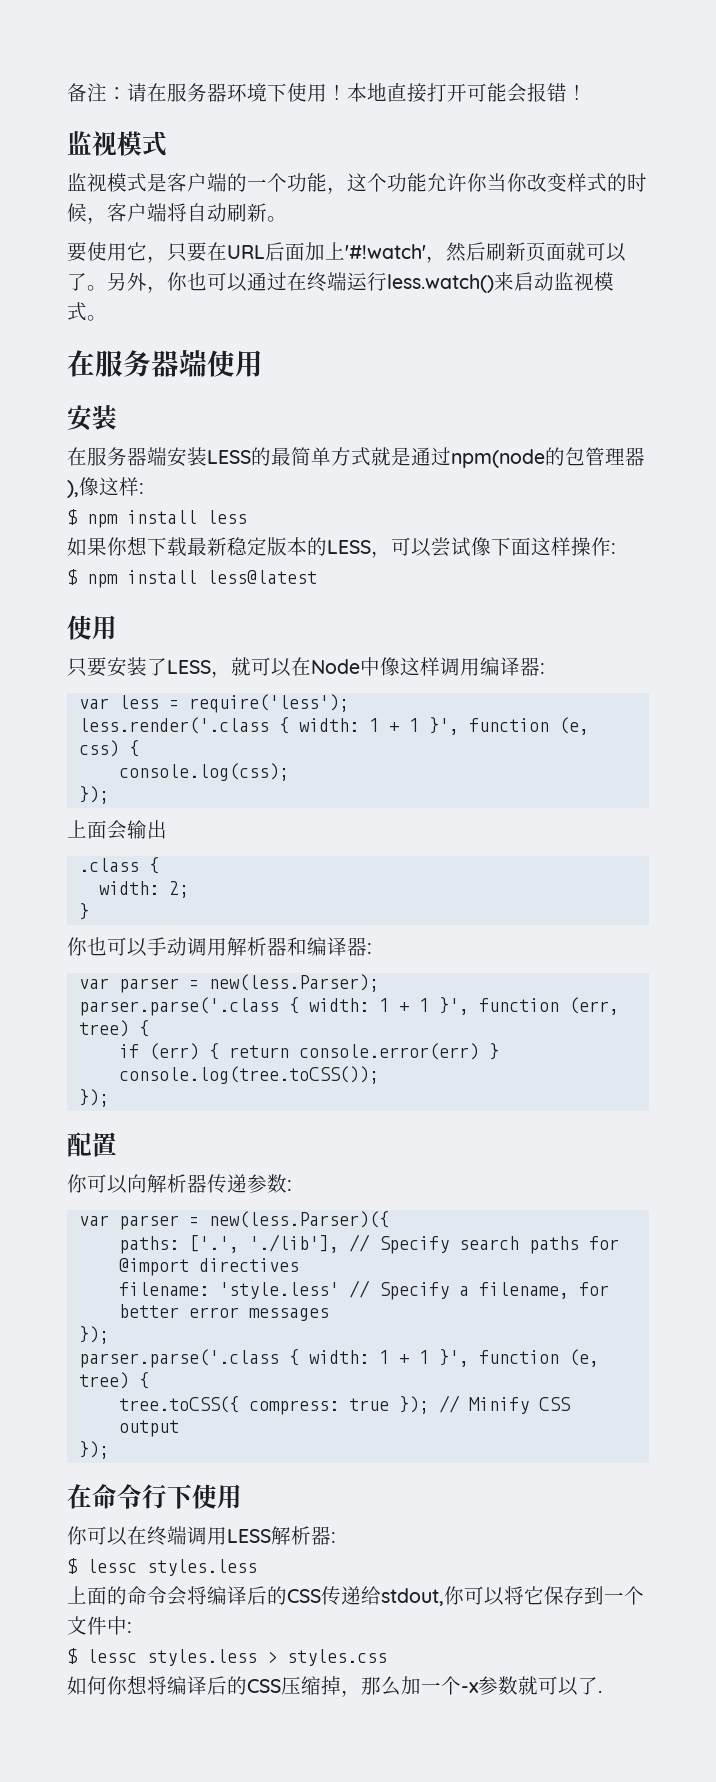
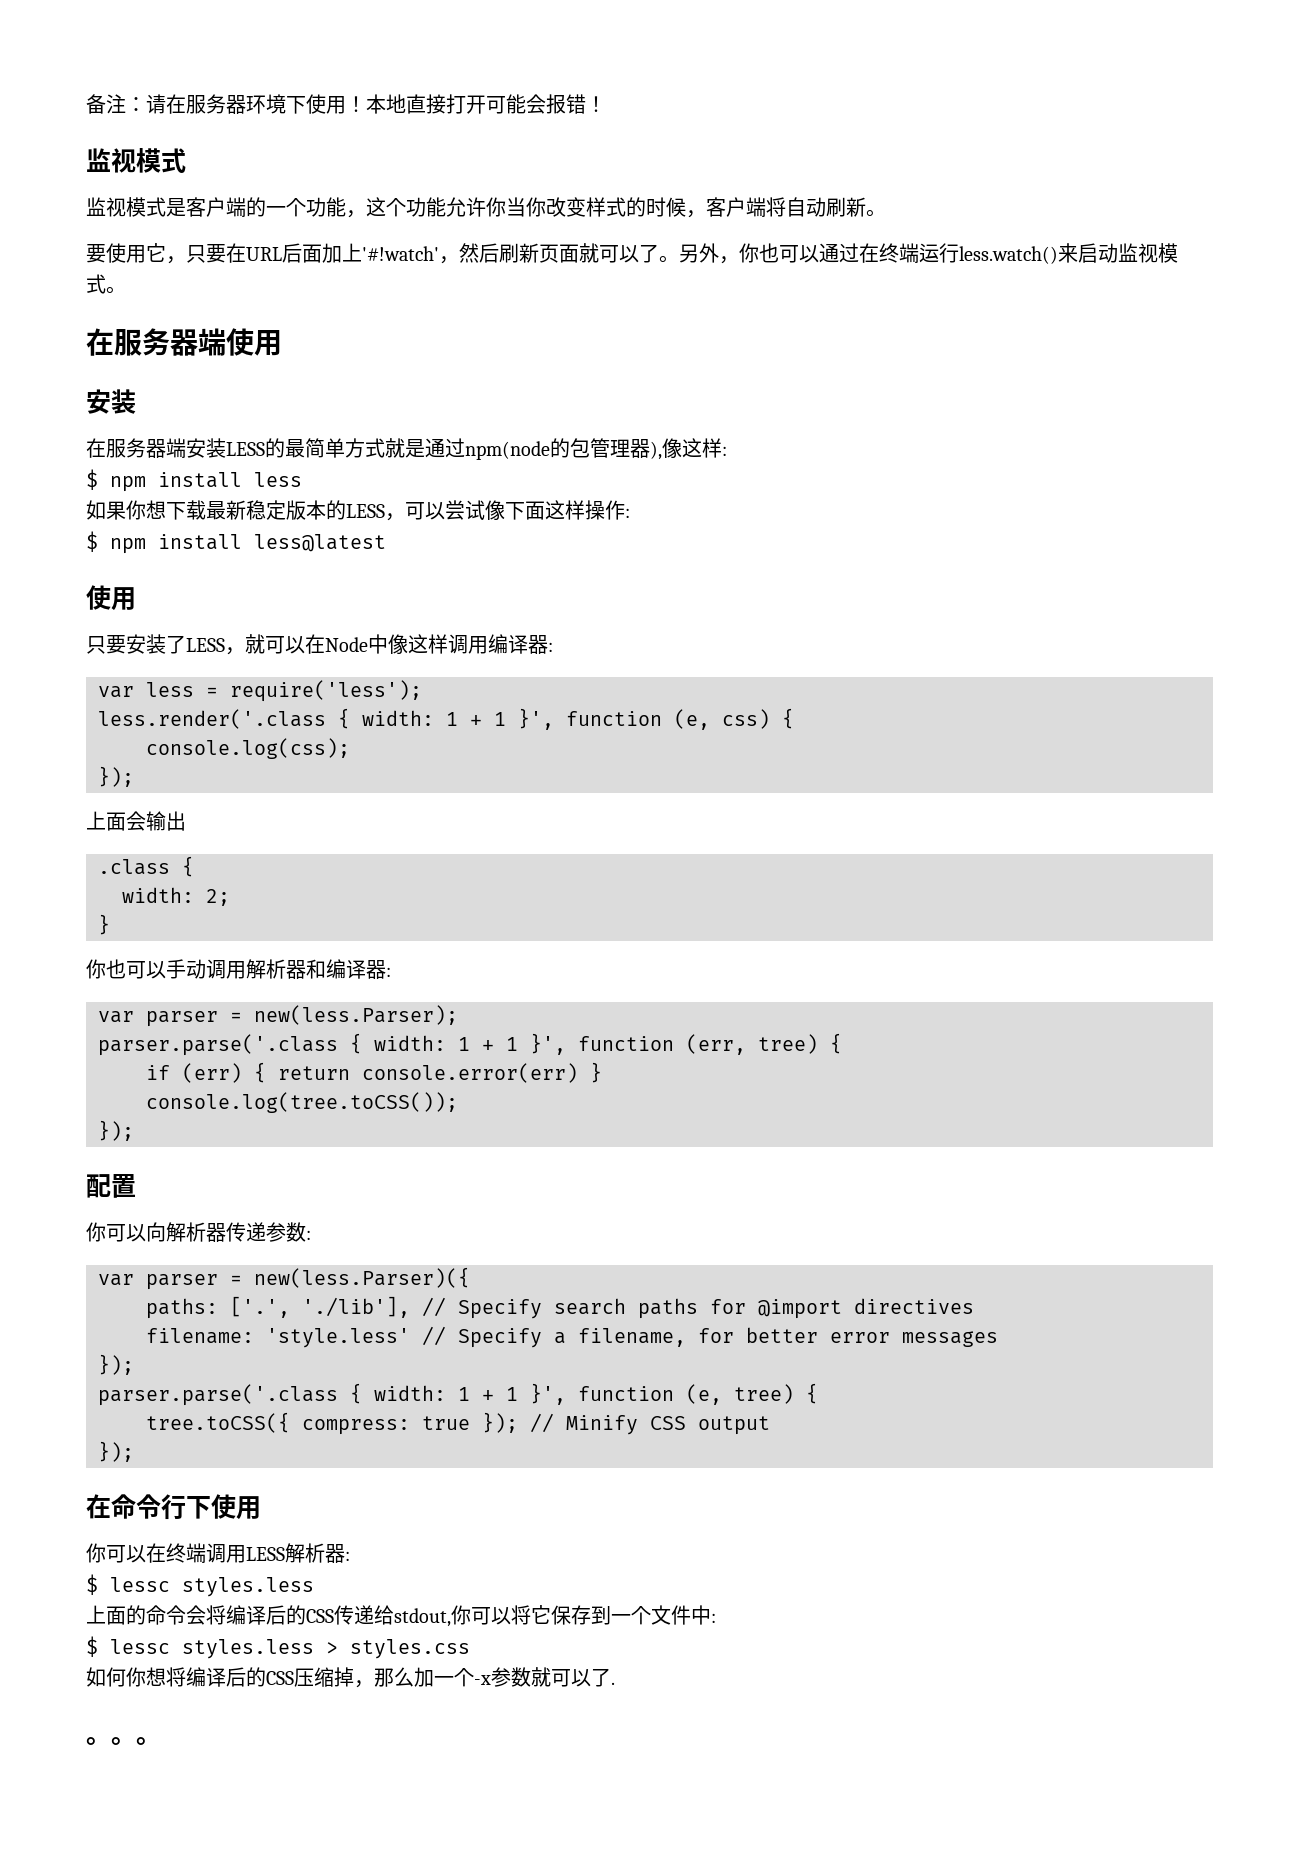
+ 。。。

